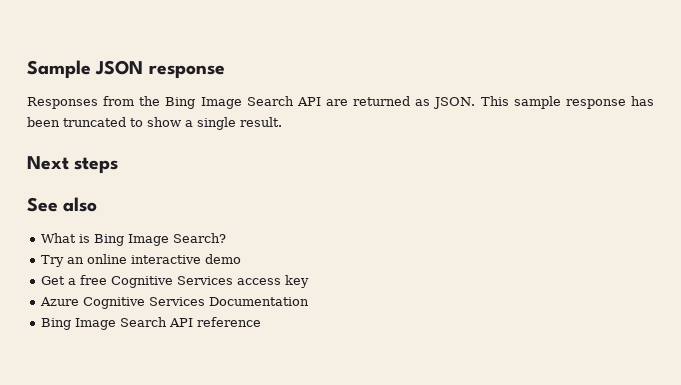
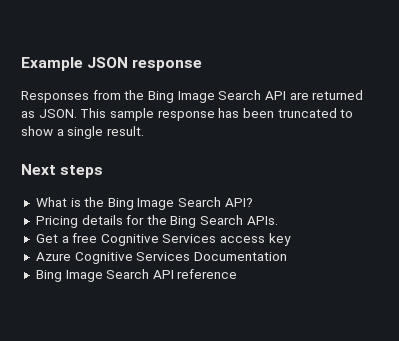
- Sample JSON response
+ Example JSON response
- See also
- What is Bing Image Search?
- Try an online interactive demo
+ What is the Bing Image Search API?
+ Pricing details for the Bing Search APIs.

